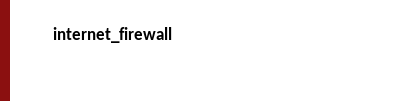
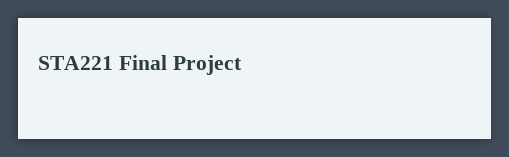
- internet_firewall
+ STA221 Final Project

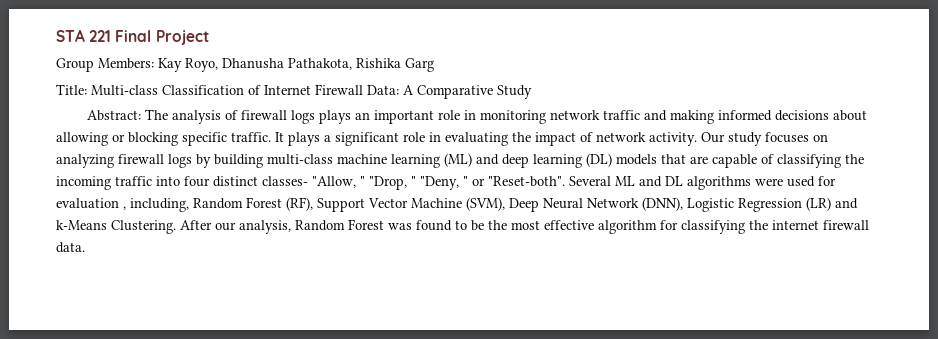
- STA221 Final Project
+ STA 221 Final Project
+ Group Members: Kay Royo, Dhanusha Pathakota, Rishika Garg
+ Title: Multi-class Classification of Internet Firewall Data: A Comparative Study
+ Abstract: The analysis of firewall logs plays an important role in monitoring network traffic and making informed decisions about allowing or blocking specific traffic. It plays a significant role in evaluating the impact of network activity. Our study focuses on analyzing firewall logs by building multi-class machine learning (ML) and deep learning (DL) models that are capable of classifying the incoming traffic into four distinct classes- "Allow, " "Drop, " "Deny, " or "Reset-both". Several ML and DL algorithms were used for evaluation , including, Random Forest (RF), Support Vector Machine (SVM), Deep Neural Network (DNN), Logistic Regression (LR) and k-Means Clustering. After our analysis, Random Forest was found to be the most effective algorithm for classifying the internet firewall data.

